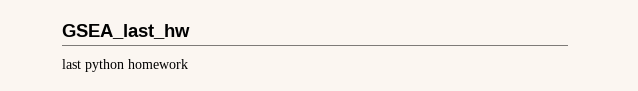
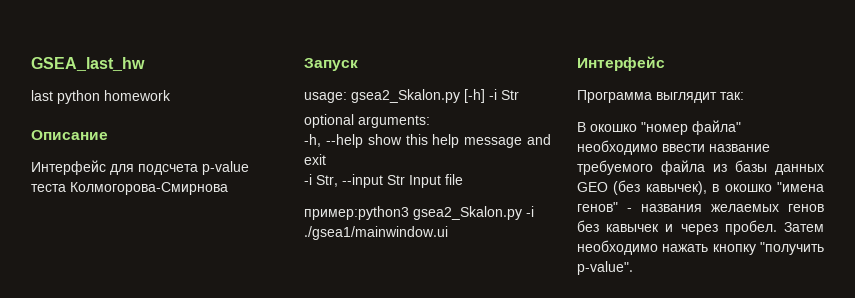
+ Описание
+ Интерфейс для подсчета p-value теста Колмогорова-Смирнова
+ Запуск
+ usage: gsea2_Skalon.py [-h] -i Str
+ optional arguments:
+ -h, --help show this help message and exit
+ -i Str, --input Str Input file
+ пример:python3 gsea2_Skalon.py -i ./gsea1/mainwindow.ui
+ Интерфейс
+ Программа выглядит так:
+ В окошко "номер файла" необходимо ввести название требуемого файла из базы данных GEO (без кавычек), в окошко "имена генов" - названия желаемых генов без кавычек и через пробел. Затем необходимо нажать кнопку "получить p-value".

